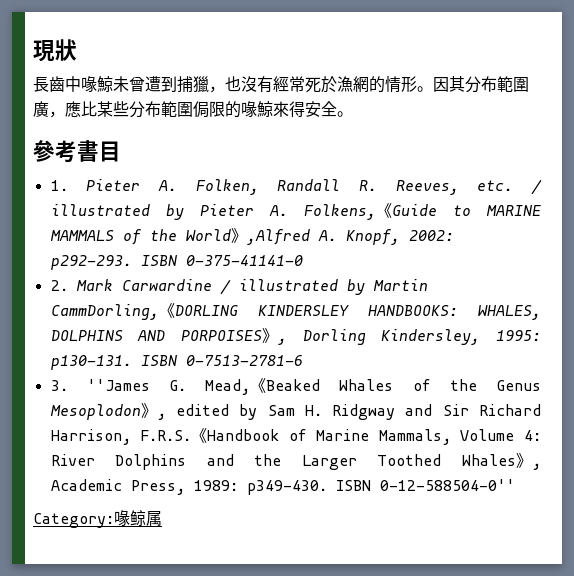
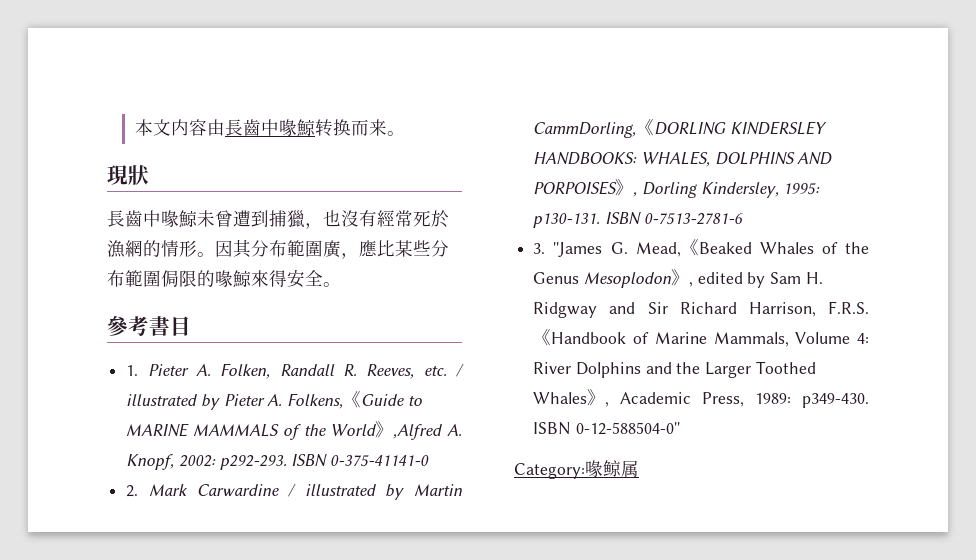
+ 本文内容由長齒中喙鯨转换而来。

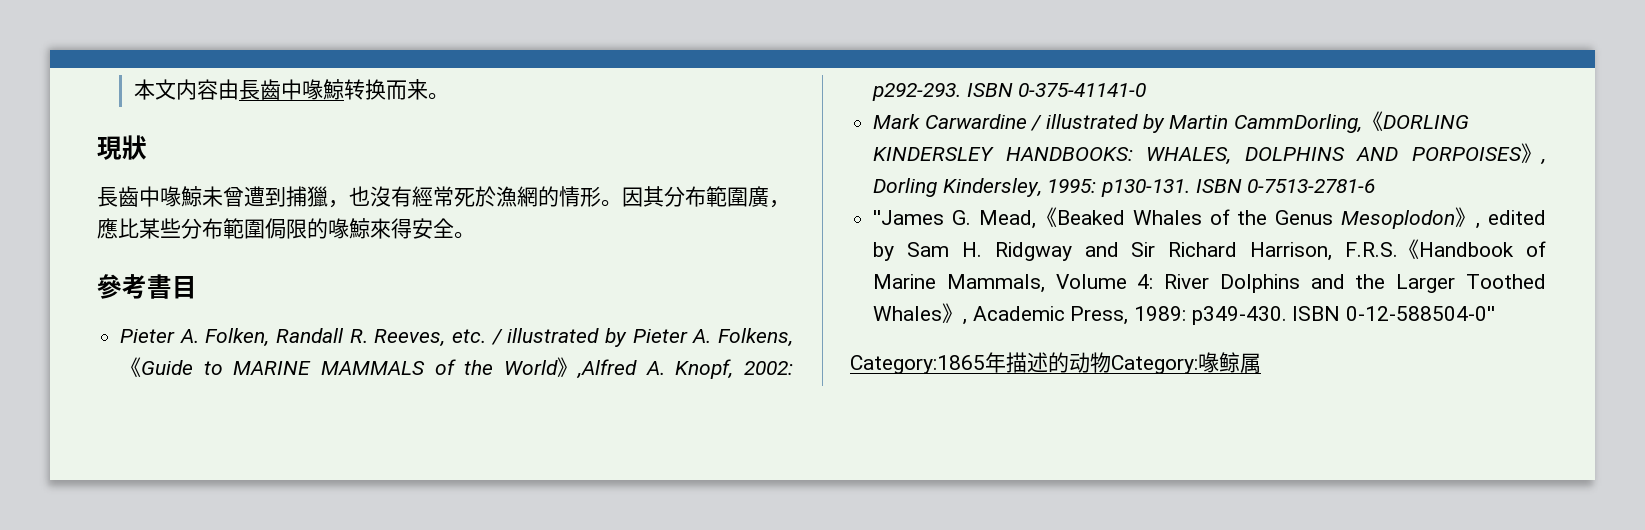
- 1. Pieter A. Folken, Randall R. Reeves, etc. / illustrated by Pieter A. Folkens,《Guide to MARINE MAMMALS of the World》,Alfred A. Knopf, 2002: p292-293.
+ Pieter A. Folken, Randall R. Reeves, etc. / illustrated by Pieter A. Folkens,《Guide to MARINE MAMMALS of the World》,Alfred A. Knopf, 2002: p292-293.
- 2. Mark Carwardine / illustrated by Martin CammDorling,《DORLING KINDERSLEY HANDBOOKS: WHALES, DOLPHINS AND PORPOISES》, Dorling Kindersley, 1995: p130-131.
+ Mark Carwardine / illustrated by Martin CammDorling,《DORLING KINDERSLEY HANDBOOKS: WHALES, DOLPHINS AND PORPOISES》, Dorling Kindersley, 1995: p130-131.
- 3. ''James G. Mead,《Beaked Whales of the Genus Mesoplodon》, edited by Sam H. Ridgway and Sir Richard Harrison, F.R.S.《Handbook of Marine Mammals, Volume 4: River Dolphins and the Larger Toothed Whales》, Academic Press, 1989: p349-430.
+ ''James G. Mead,《Beaked Whales of the Genus Mesoplodon》, edited by Sam H. Ridgway and Sir Richard Harrison, F.R.S.《Handbook of Marine Mammals, Volume 4: River Dolphins and the Larger Toothed Whales》, Academic Press, 1989: p349-430.
- Category:喙鲸属
+ Category:1865年描述的动物Category:喙鲸属

